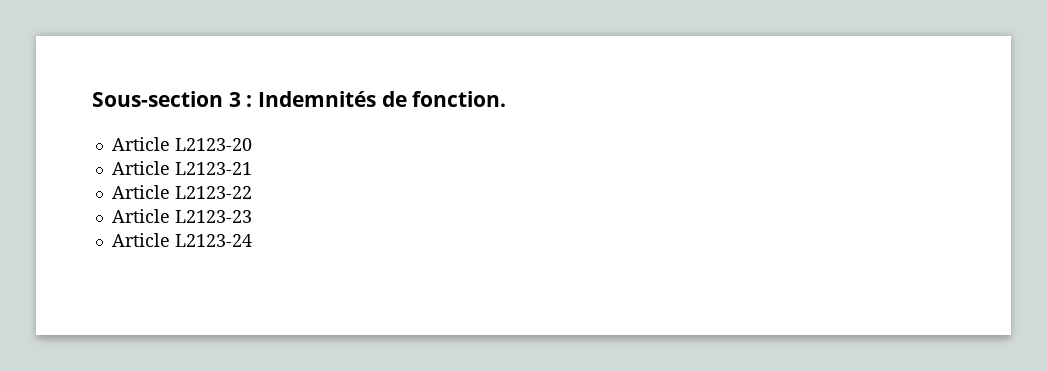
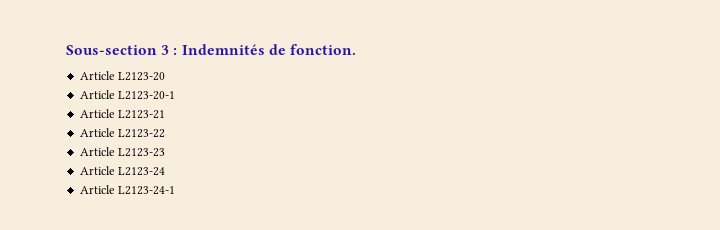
+ Article L2123-20-1
+ Article L2123-24-1

